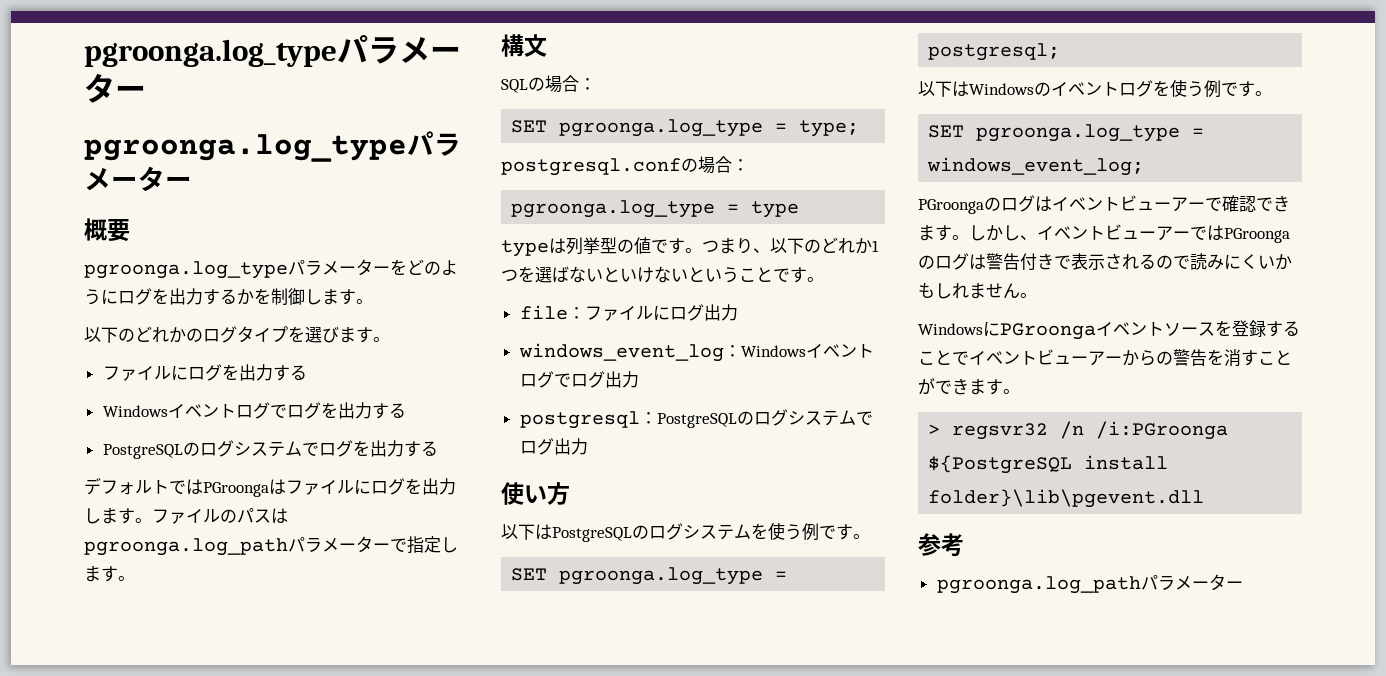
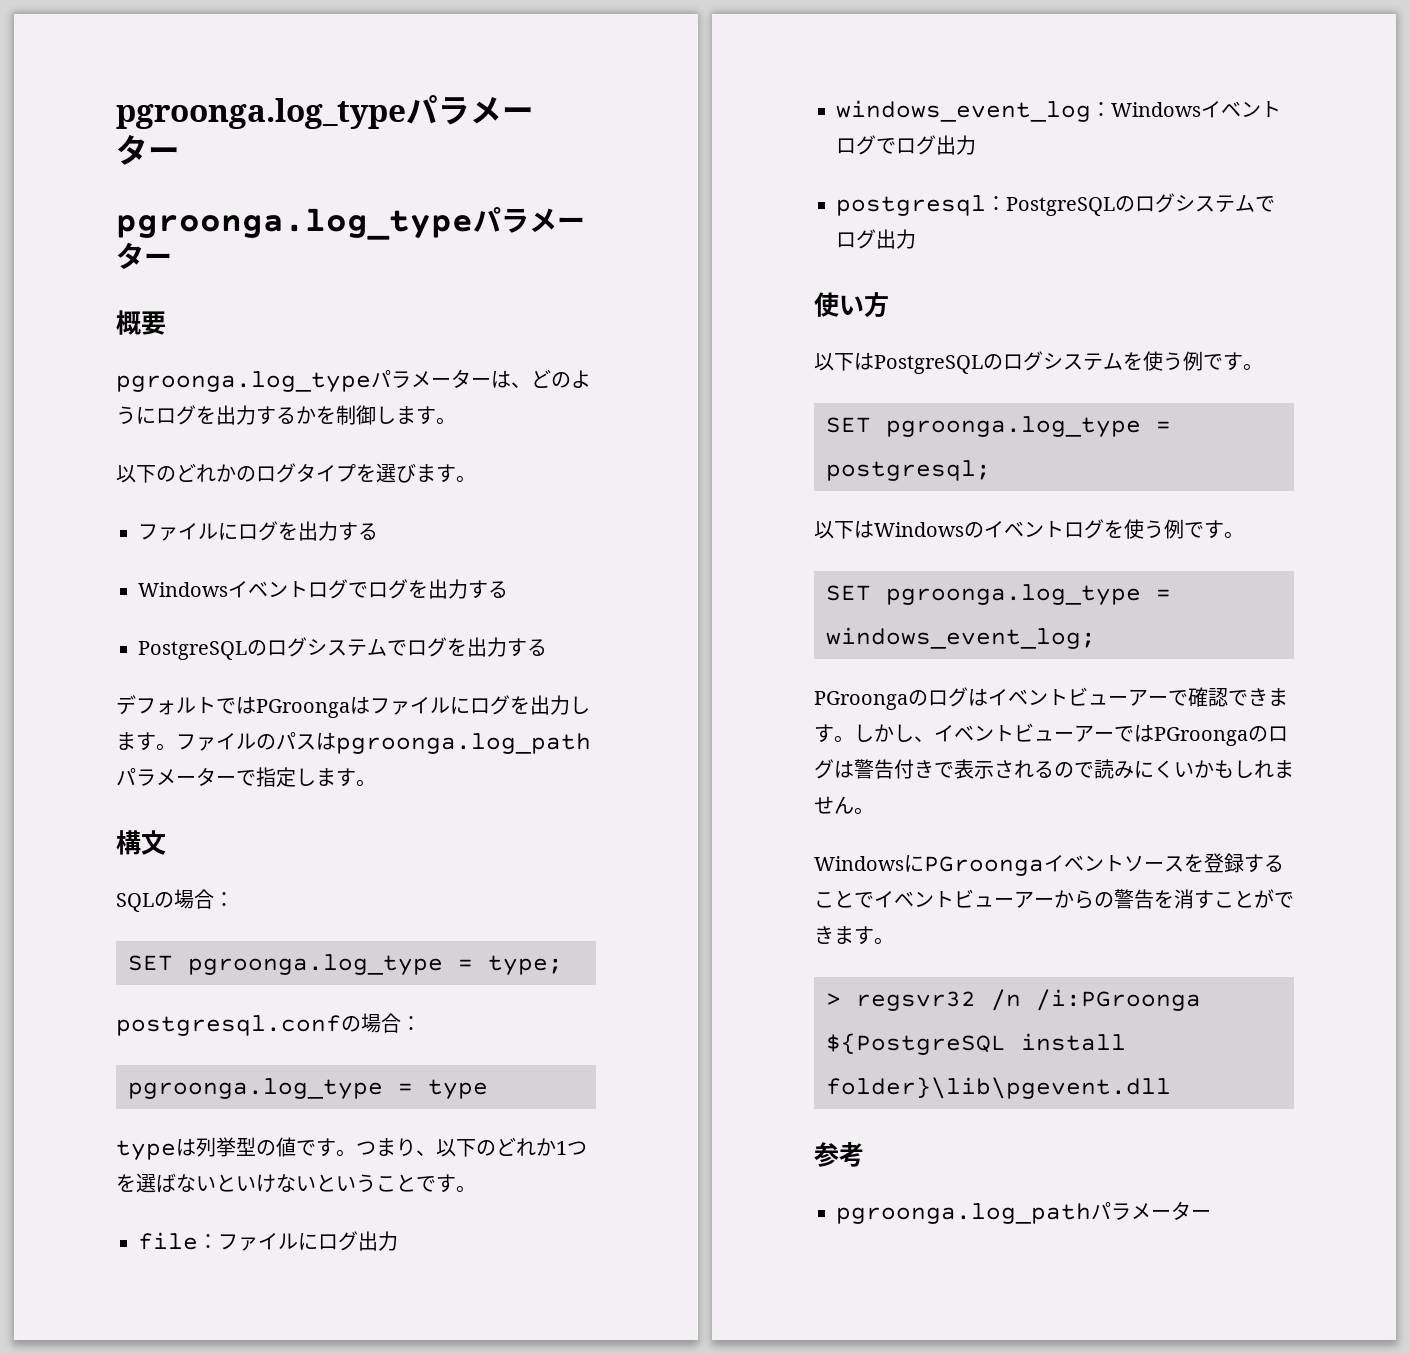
- pgroonga.log_typeパラメーターをどのようにログを出力するかを制御します。
+ pgroonga.log_typeパラメーターは、どのようにログを出力するかを制御します。

